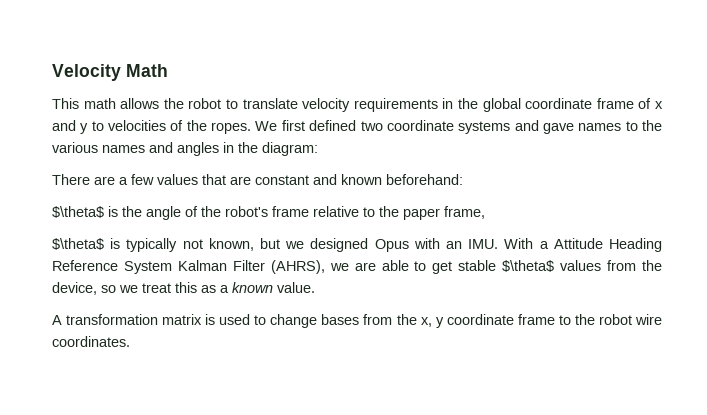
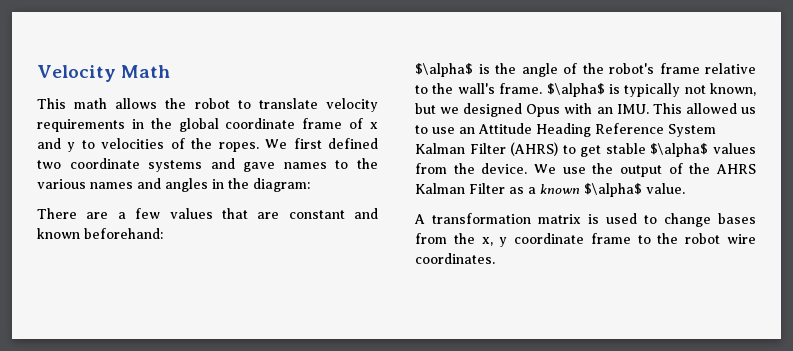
- $\theta$ is the angle of the robot's frame relative to the paper frame,
- $\theta$ is typically not known, but we designed Opus with an IMU. With a Attitude Heading Reference System Kalman Filter (AHRS), we are able to get stable $\theta$ values from the device, so we treat this as a known value.
+ $\alpha$ is the angle of the robot's frame relative to the wall's frame. $\alpha$ is typically not known, but we designed Opus with an IMU. This allowed us to use an Attitude Heading Reference System Kalman Filter (AHRS) to get stable $\alpha$ values from the device. We use the output of the AHRS Kalman Filter as a known $\alpha$ value.

